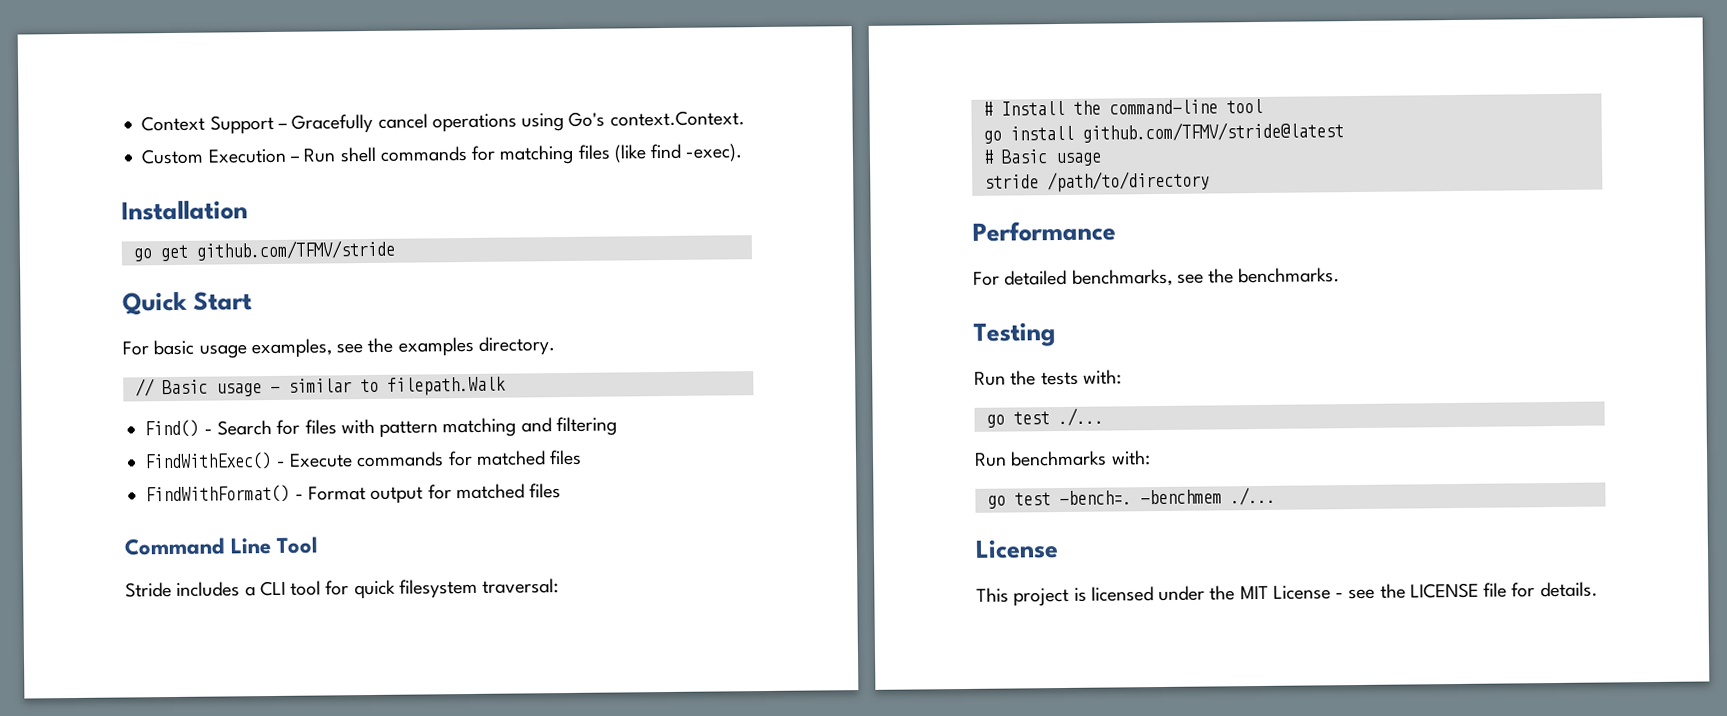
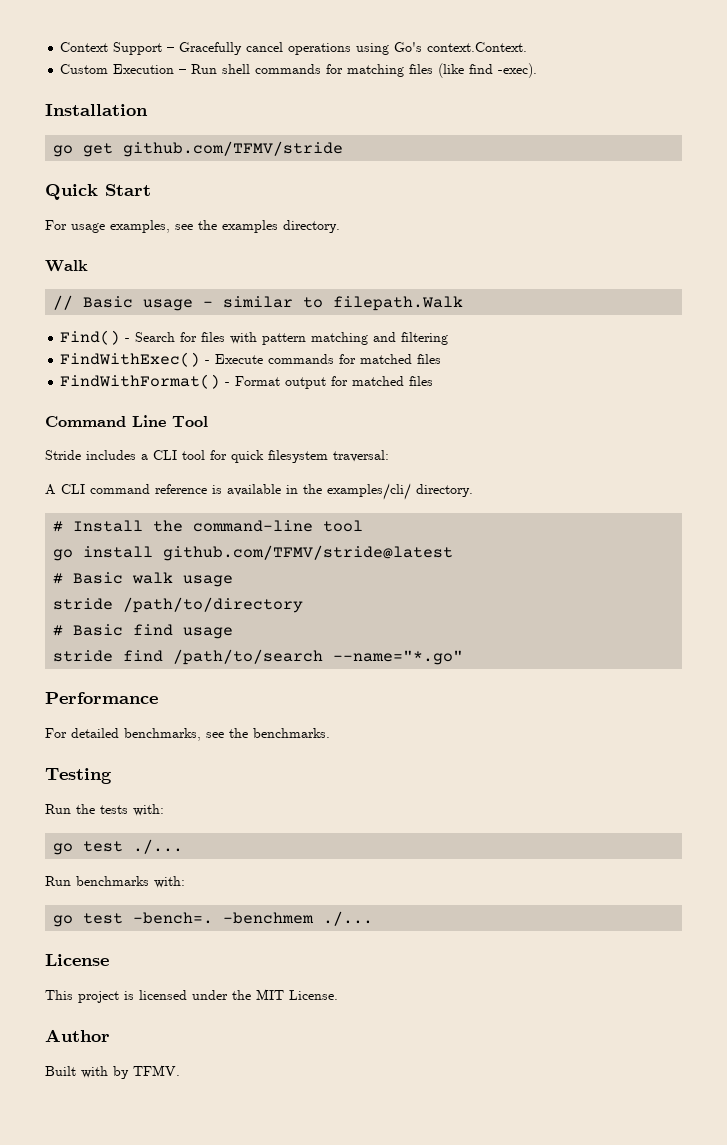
- For basic usage examples, see the examples directory.
+ For usage examples, see the examples directory.
+ Walk
+ A CLI command reference is available in the examples/cli/ directory.
- # Basic usage
+ # Basic walk usage
+ # Basic find usage
+ stride find /path/to/search --name="*.go"
- This project is licensed under the MIT License - see the LICENSE file for details.
+ This project is licensed under the MIT License.
+ Author
+ Built with by TFMV.

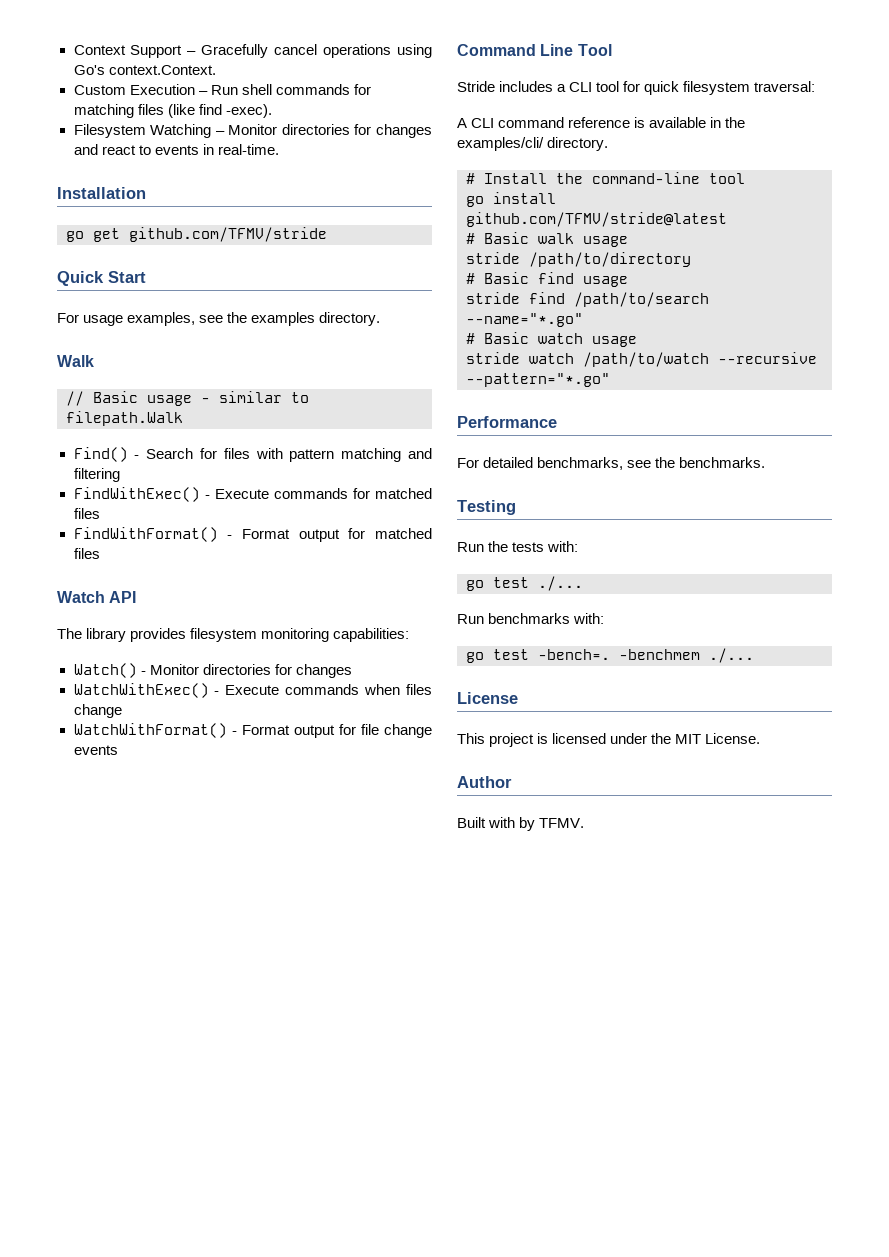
+ Filesystem Watching – Monitor directories for changes and react to events in real-time.
+ Watch API
+ The library provides filesystem monitoring capabilities:
+ Watch() - Monitor directories for changes
+ WatchWithExec() - Execute commands when files change
+ WatchWithFormat() - Format output for file change events
+ # Basic watch usage
+ stride watch /path/to/watch --recursive --pattern="*.go"

